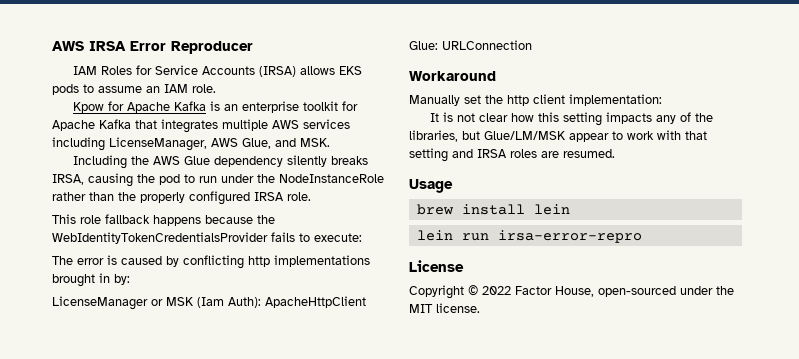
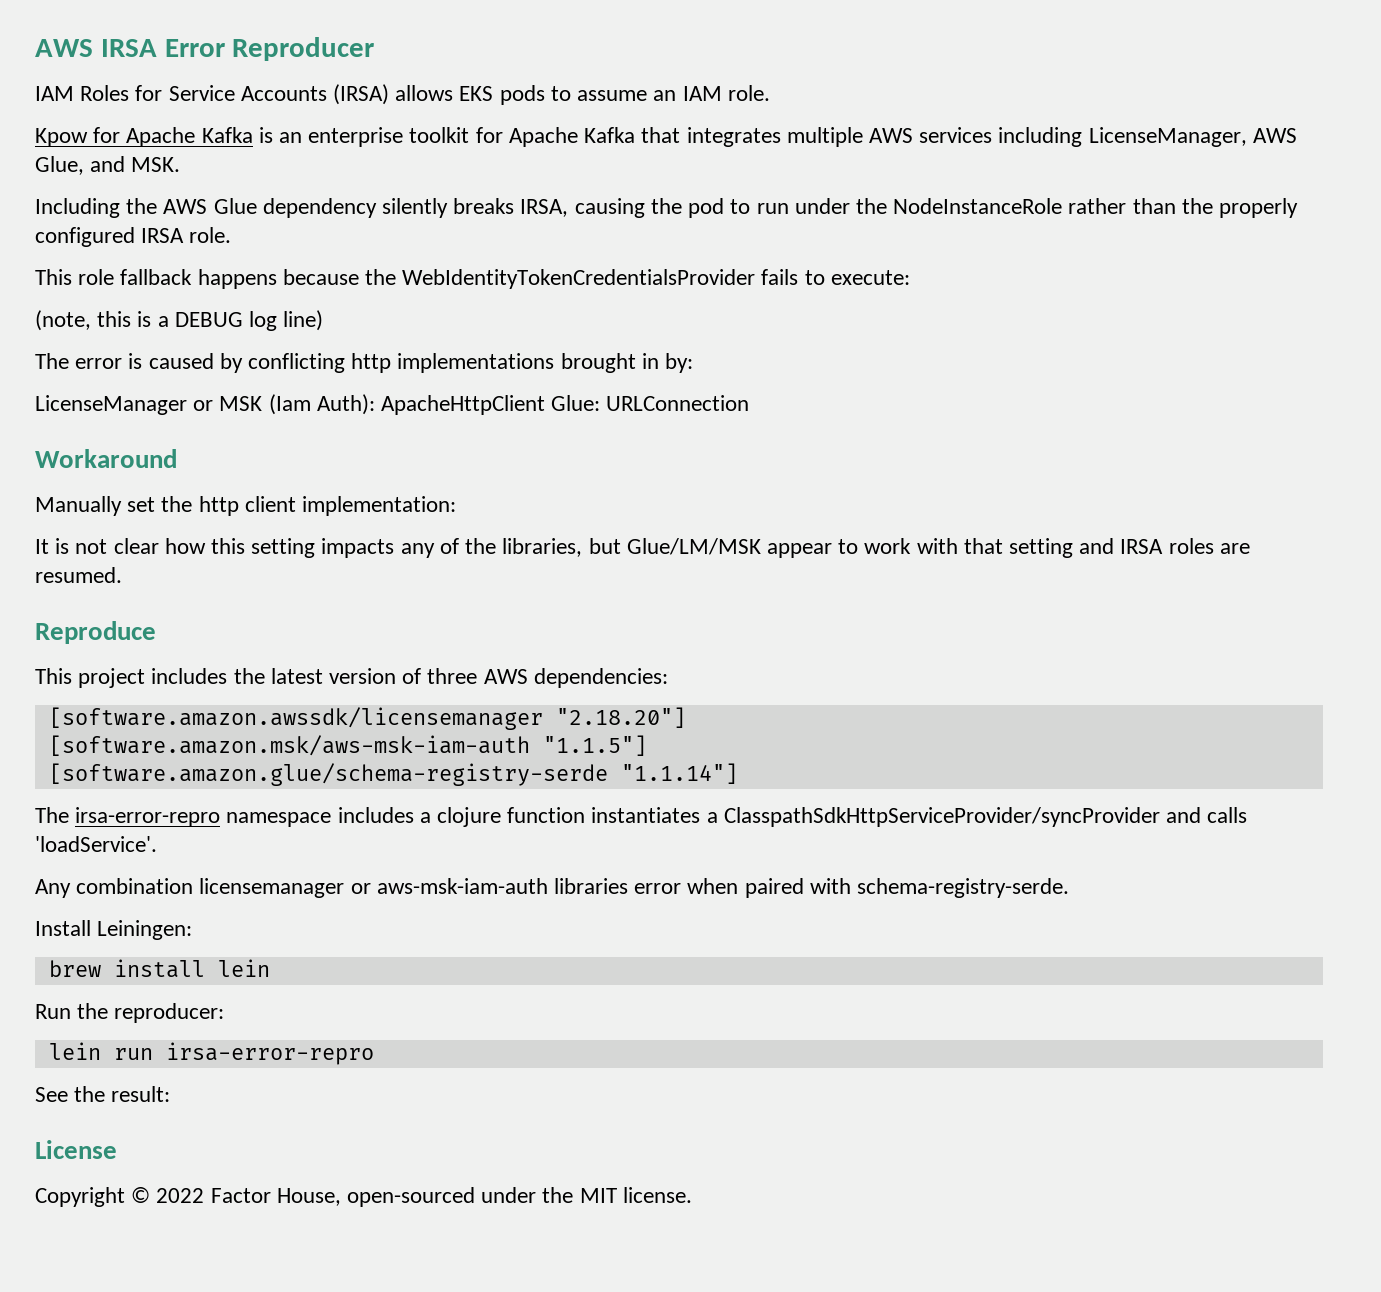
+ (note, this is a DEBUG log line)
- Usage
+ Reproduce
+ This project includes the latest version of three AWS dependencies:
+ [software.amazon.awssdk/licensemanager "2.18.20"]
+ [software.amazon.msk/aws-msk-iam-auth "1.1.5"]
+ [software.amazon.glue/schema-registry-serde "1.1.14"]
+ The irsa-error-repro namespace includes a clojure function instantiates a ClasspathSdkHttpServiceProvider/syncProvider and calls 'loadService'.
+ Any combination licensemanager or aws-msk-iam-auth libraries error when paired with schema-registry-serde.
+ Install Leiningen:
+ Run the reproducer:
+ See the result:

